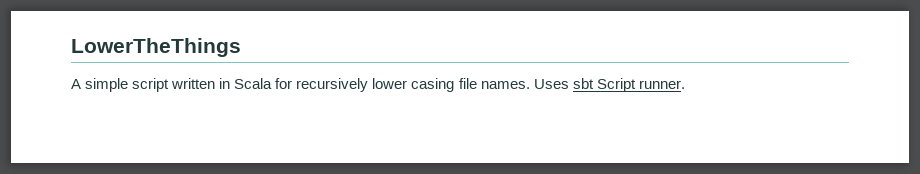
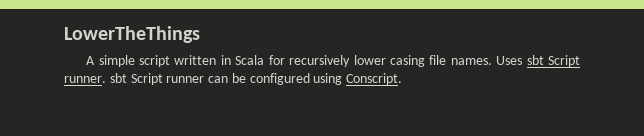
- Uses sbt Script runner.
+ Uses sbt Script runner. sbt Script runner can be configured using Conscript.

